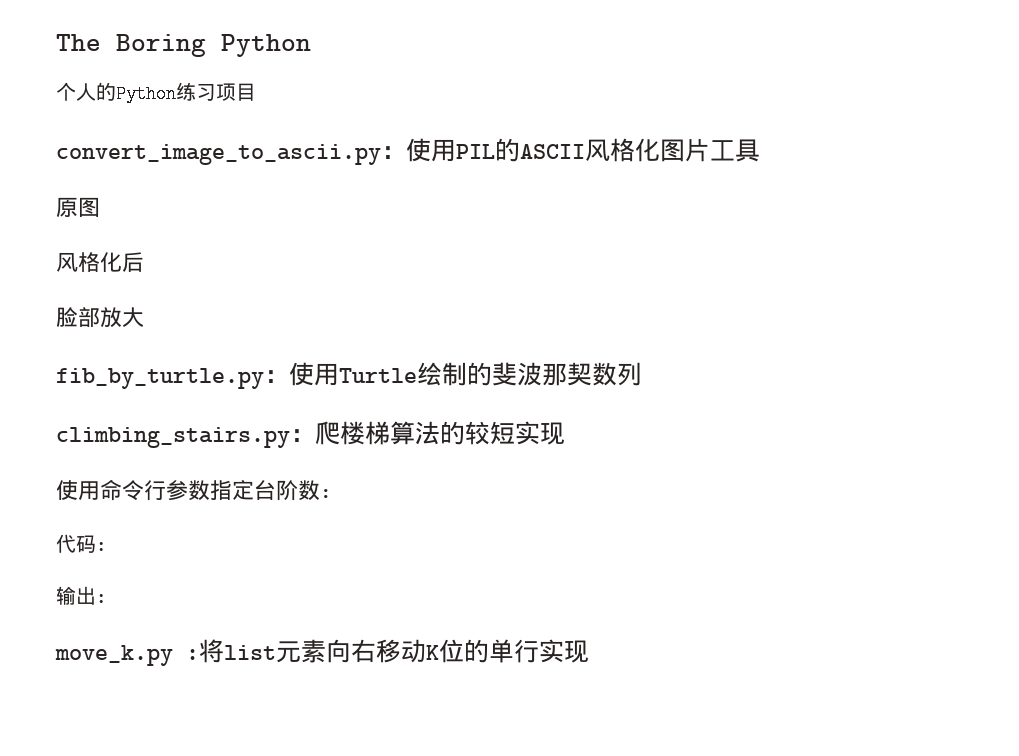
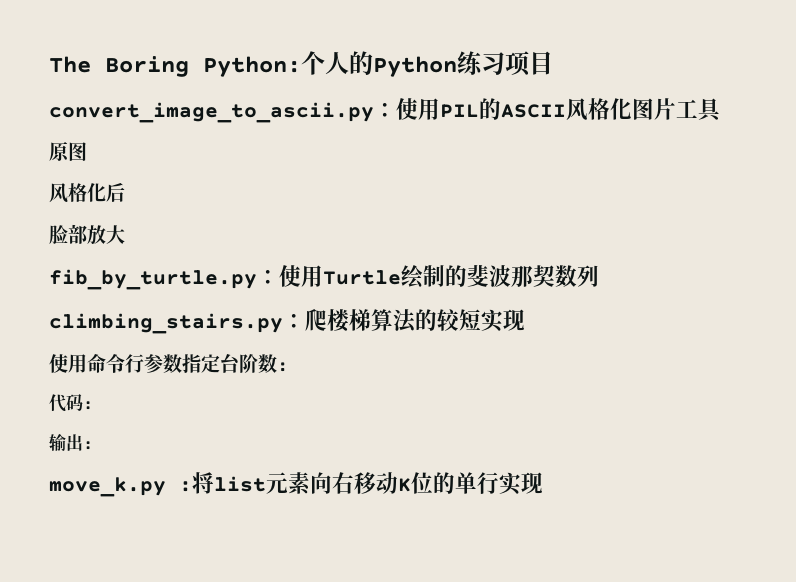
- The Boring Python
- 个人的Python练习项目
+ The Boring Python:个人的Python练习项目

